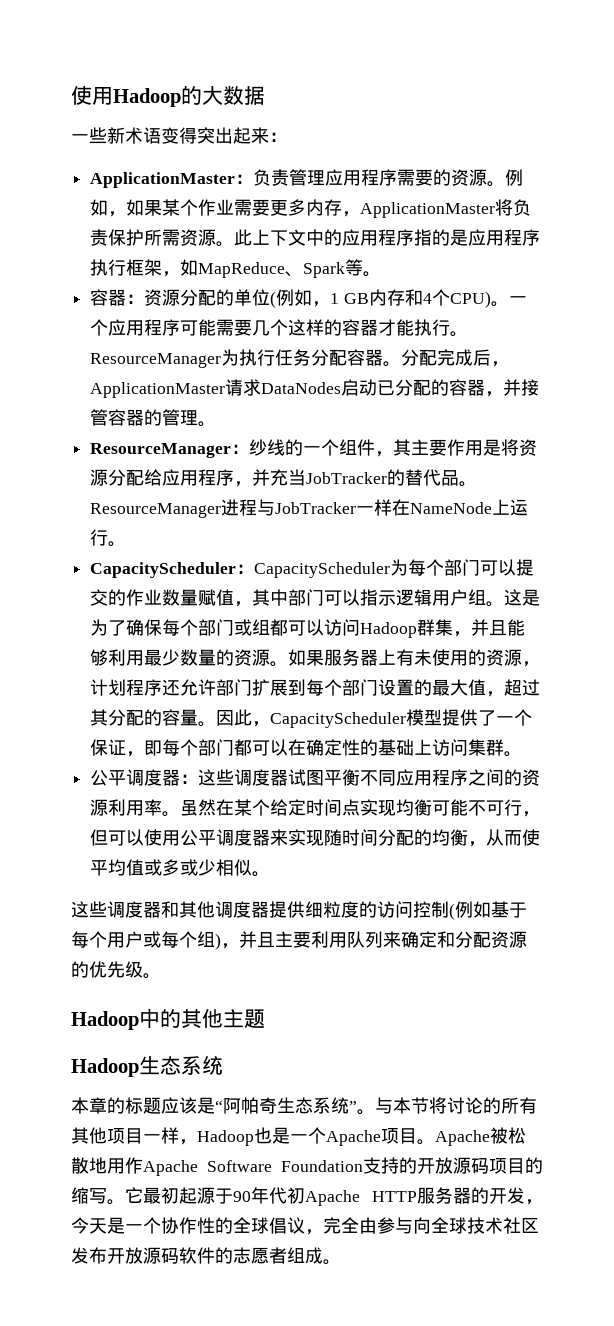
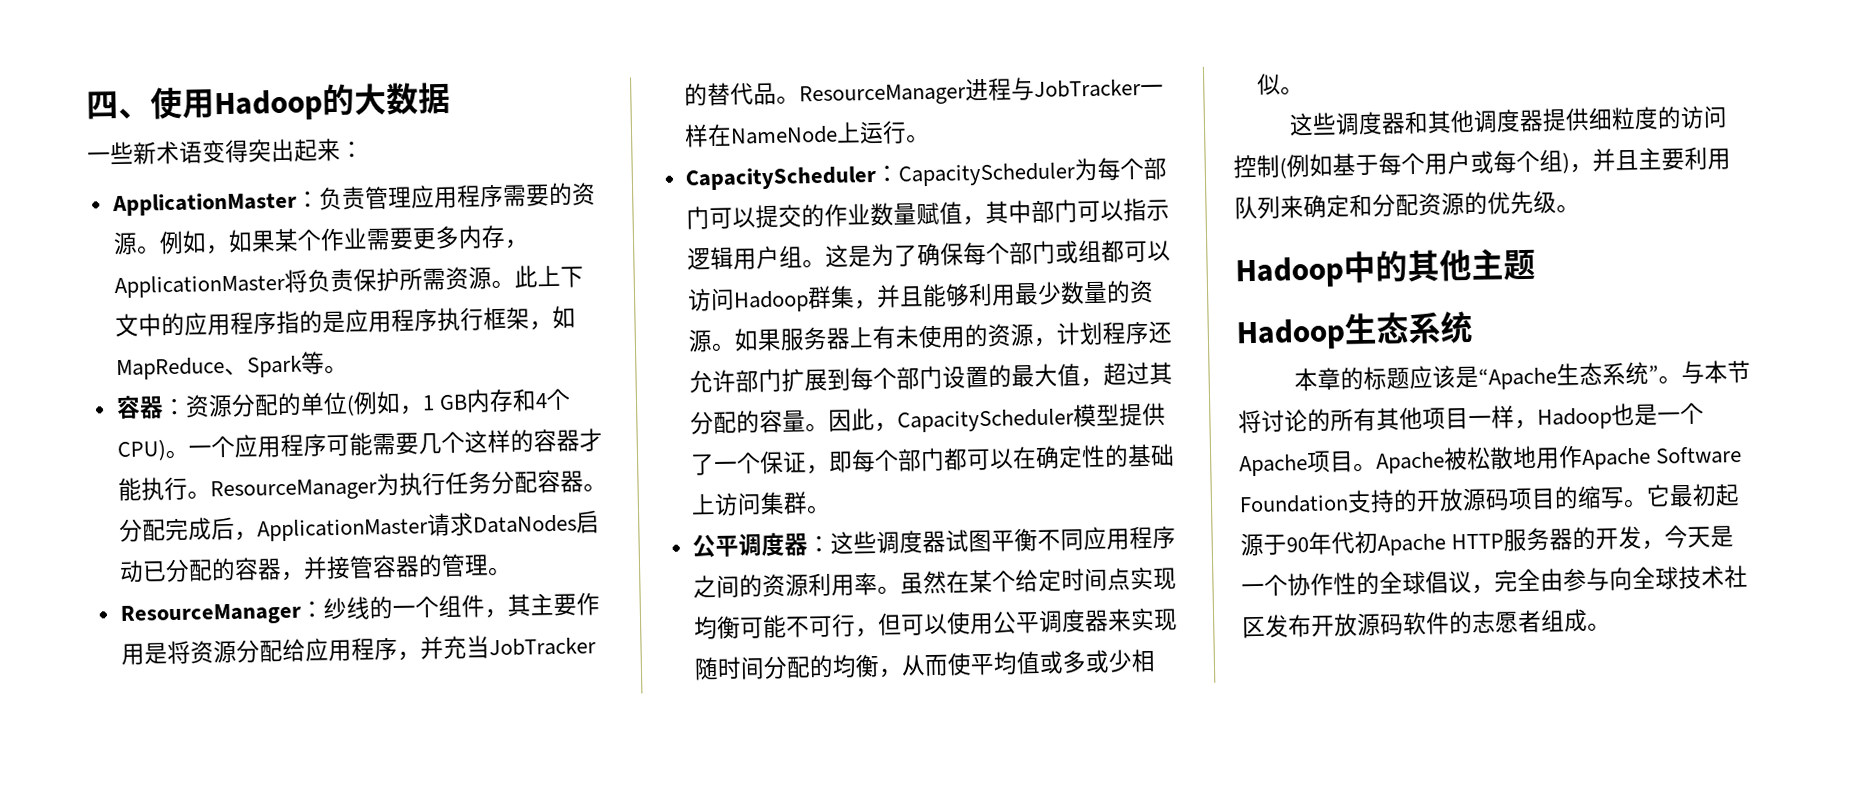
- 使用Hadoop的大数据
+ 四、使用Hadoop的大数据
- 本章的标题应该是“阿帕奇生态系统”。
+ 本章的标题应该是“Apache生态系统”。

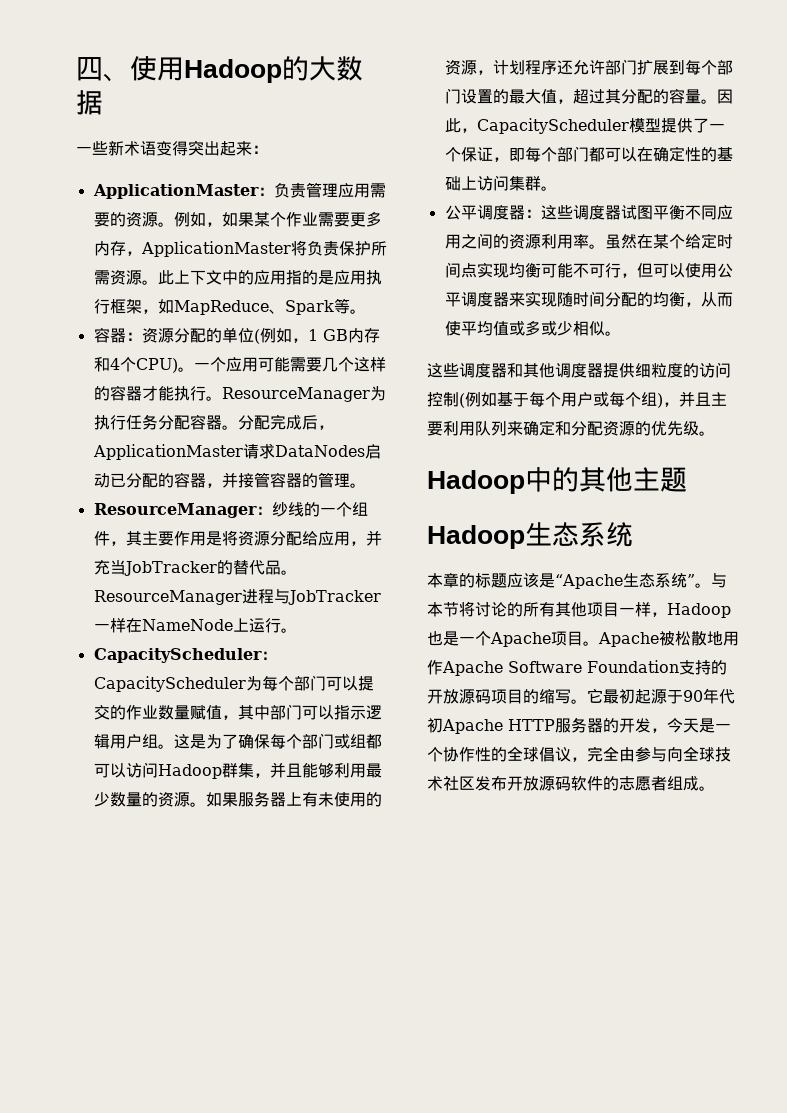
- ApplicationMaster：负责管理应用程序需要的资源。
+ ApplicationMaster：负责管理应用需要的资源。
- 此上下文中的应用程序指的是应用程序执行框架，如MapReduce、Spark等。
+ 此上下文中的应用指的是应用执行框架，如MapReduce、Spark等。
- 一个应用程序可能需要几个这样的容器才能执行。
+ 一个应用可能需要几个这样的容器才能执行。
- ResourceManager：纱线的一个组件，其主要作用是将资源分配给应用程序，并充当JobTracker的替代品。
+ ResourceManager：纱线的一个组件，其主要作用是将资源分配给应用，并充当JobTracker的替代品。
- 公平调度器：这些调度器试图平衡不同应用程序之间的资源利用率。
+ 公平调度器：这些调度器试图平衡不同应用之间的资源利用率。

